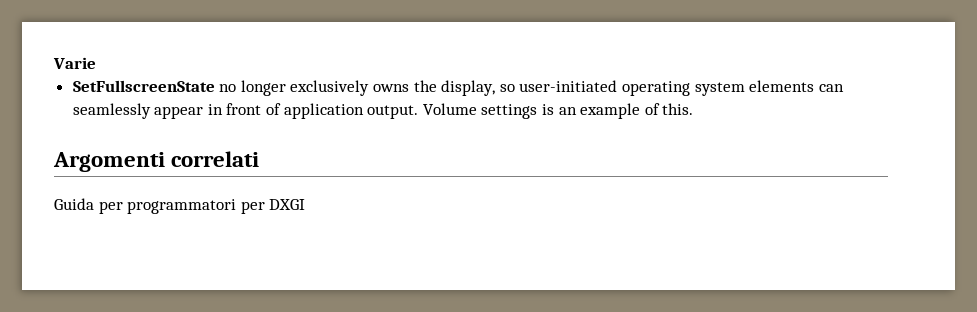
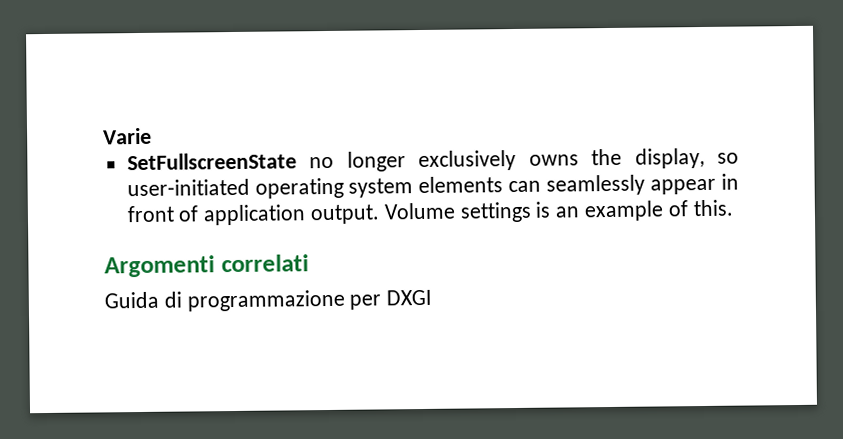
- Guida per programmatori per DXGI
+ Guida di programmazione per DXGI

